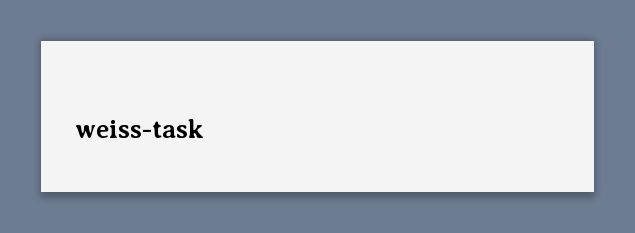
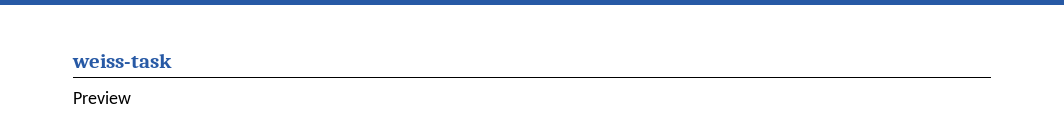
+ Preview

